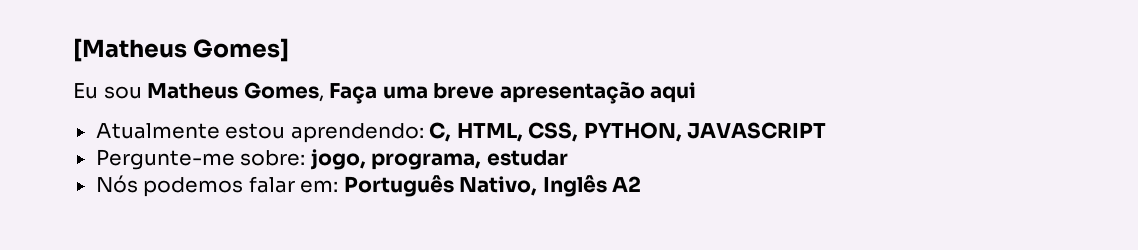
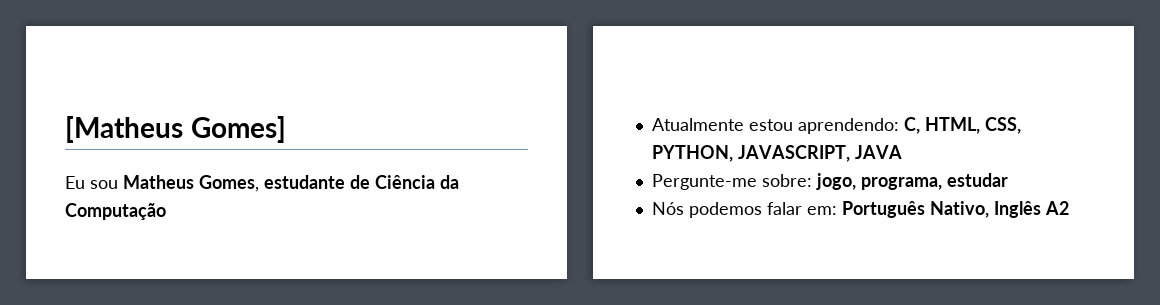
- Eu sou Matheus Gomes, Faça uma breve apresentação aqui
+ Eu sou Matheus Gomes, estudante de Ciência da Computação
- Atualmente estou aprendendo: C, HTML, CSS, PYTHON, JAVASCRIPT
+ Atualmente estou aprendendo: C, HTML, CSS, PYTHON, JAVASCRIPT, JAVA

